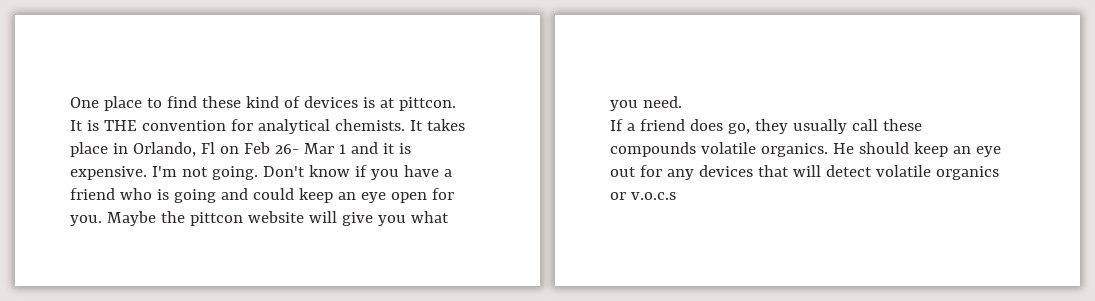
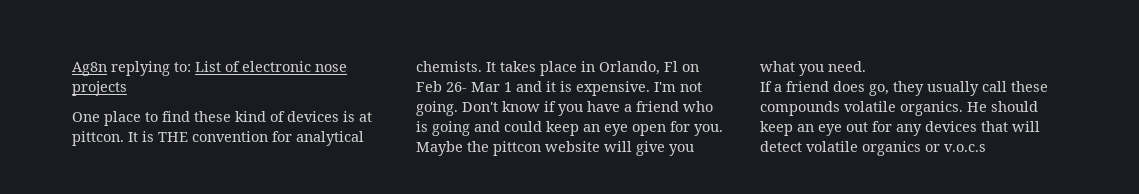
+ Ag8n replying to: List of electronic nose projects

